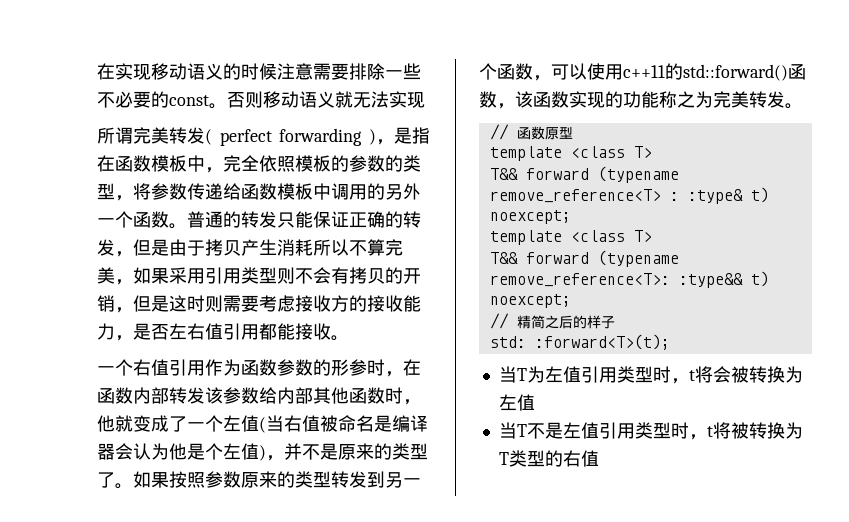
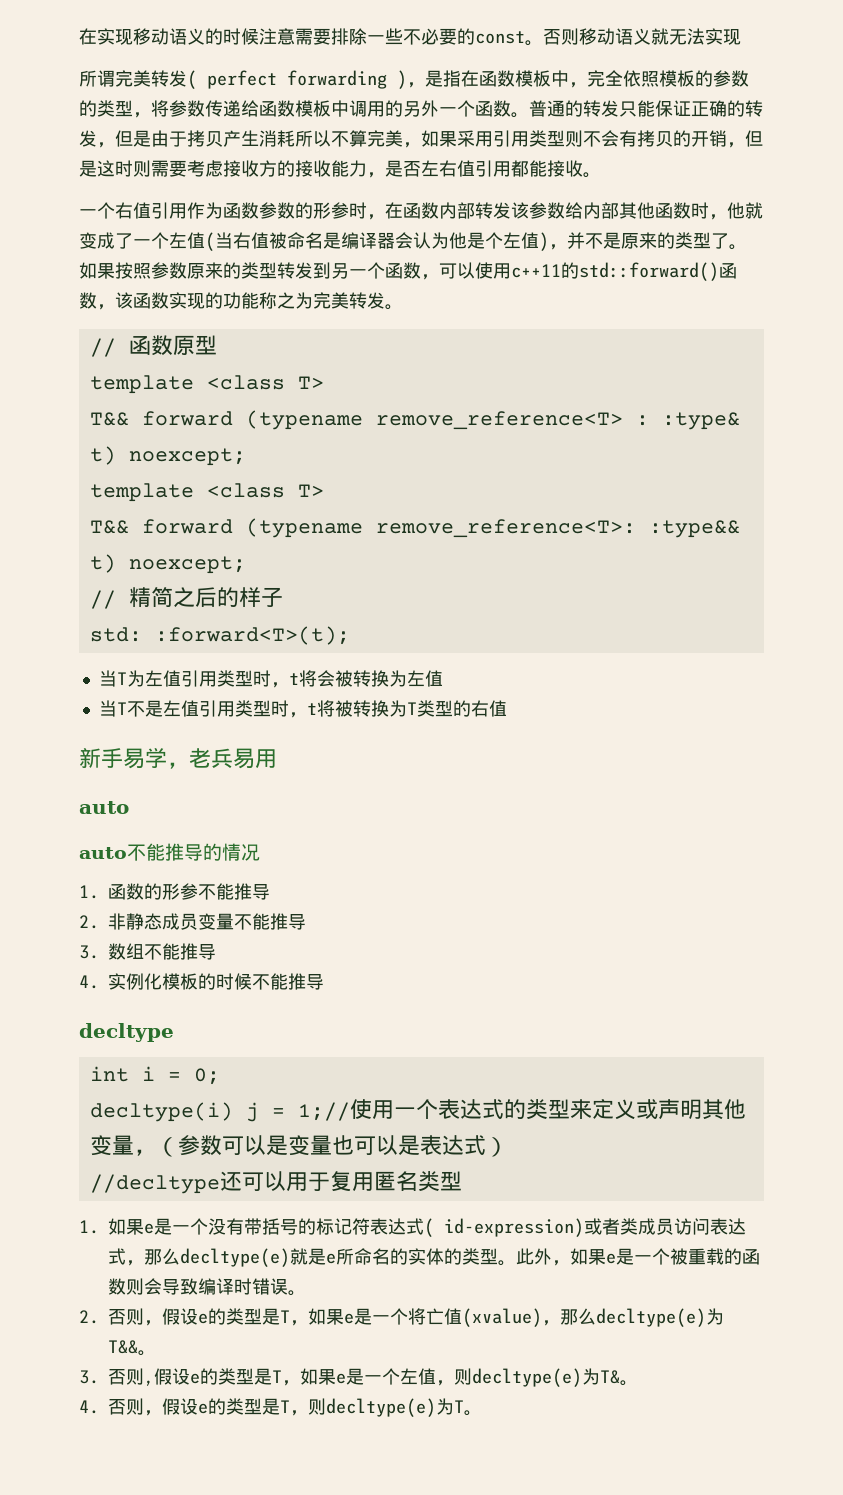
+ 新手易学，老兵易用
+ auto
+ auto不能推导的情况
+ 1.函数的形参不能推导
+ 2.非静态成员变量不能推导
+ 3.数组不能推导
+ 4.实例化模板的时候不能推导
+ decltype
+ int i = 0;
+ decltype(i) j = 1;//使用一个表达式的类型来定义或声明其他变量，（参数可以是变量也可以是表达式）
+ //decltype还可以用于复用匿名类型
+ 1.如果e是一个没有带括号的标记符表达式( id-expression)或者类成员访问表达式，那么decltype(e)就是e所命名的实体的类型。此外，如果e是一个被重载的函数则会导致编译时错误。
+ 2.否则，假设e的类型是T，如果e是一个将亡值(xvalue)，那么decltype(e)为T&&。
+ 3.否则,假设e的类型是T，如果e是一个左值，则decltype(e)为T&。
+ 4.否则，假设e的类型是T，则decltype(e)为T。

